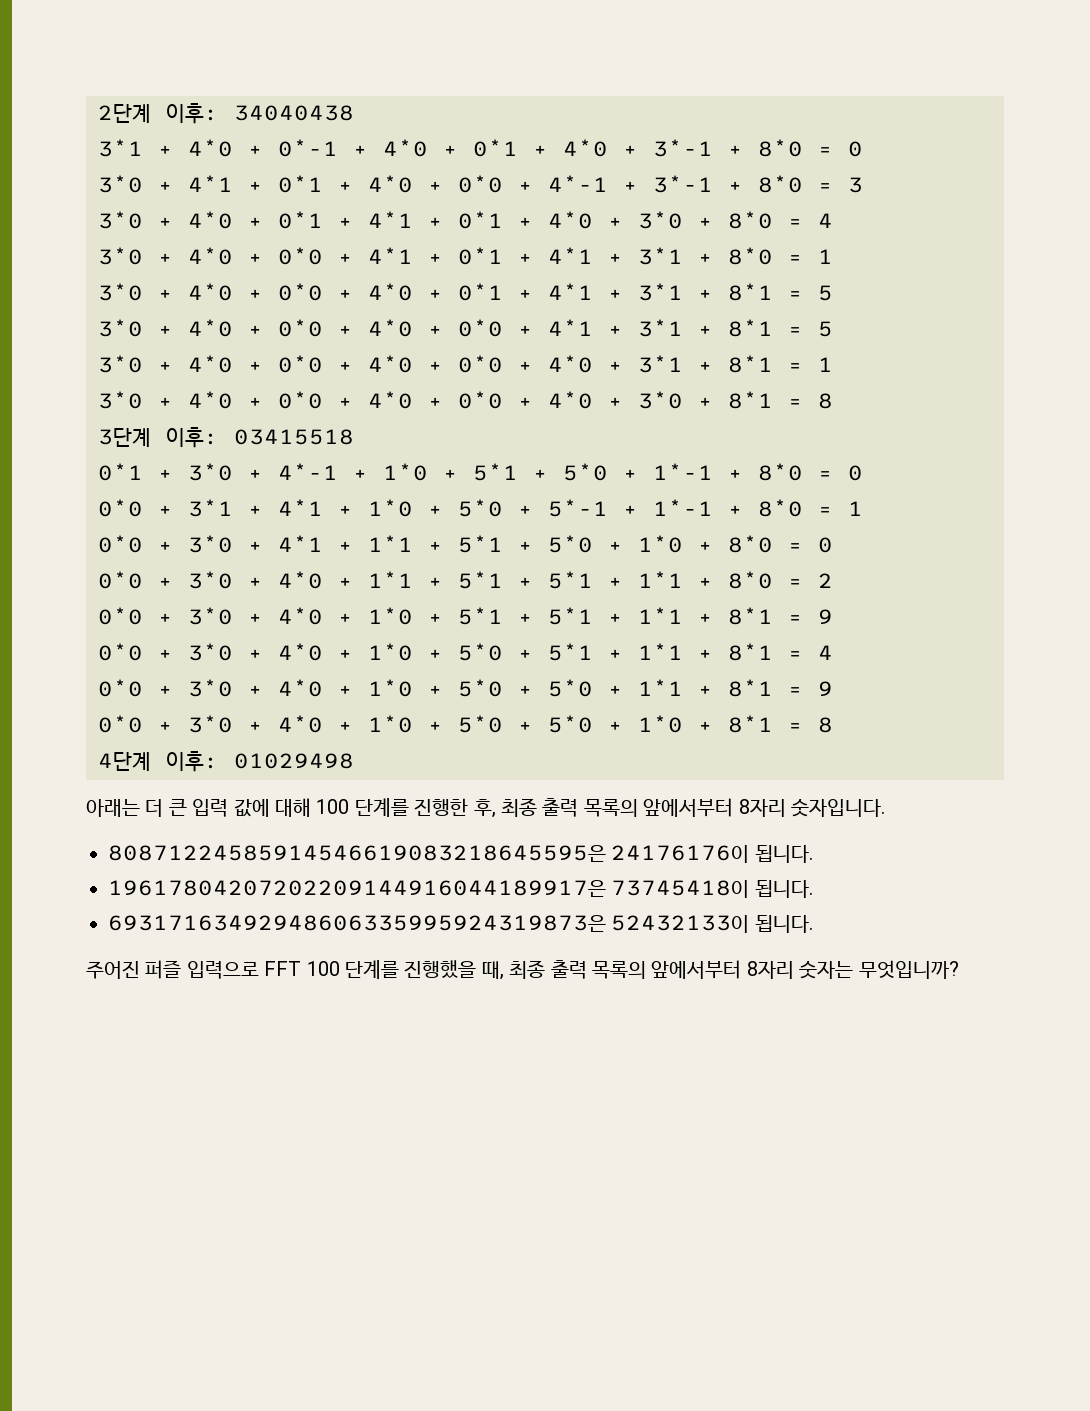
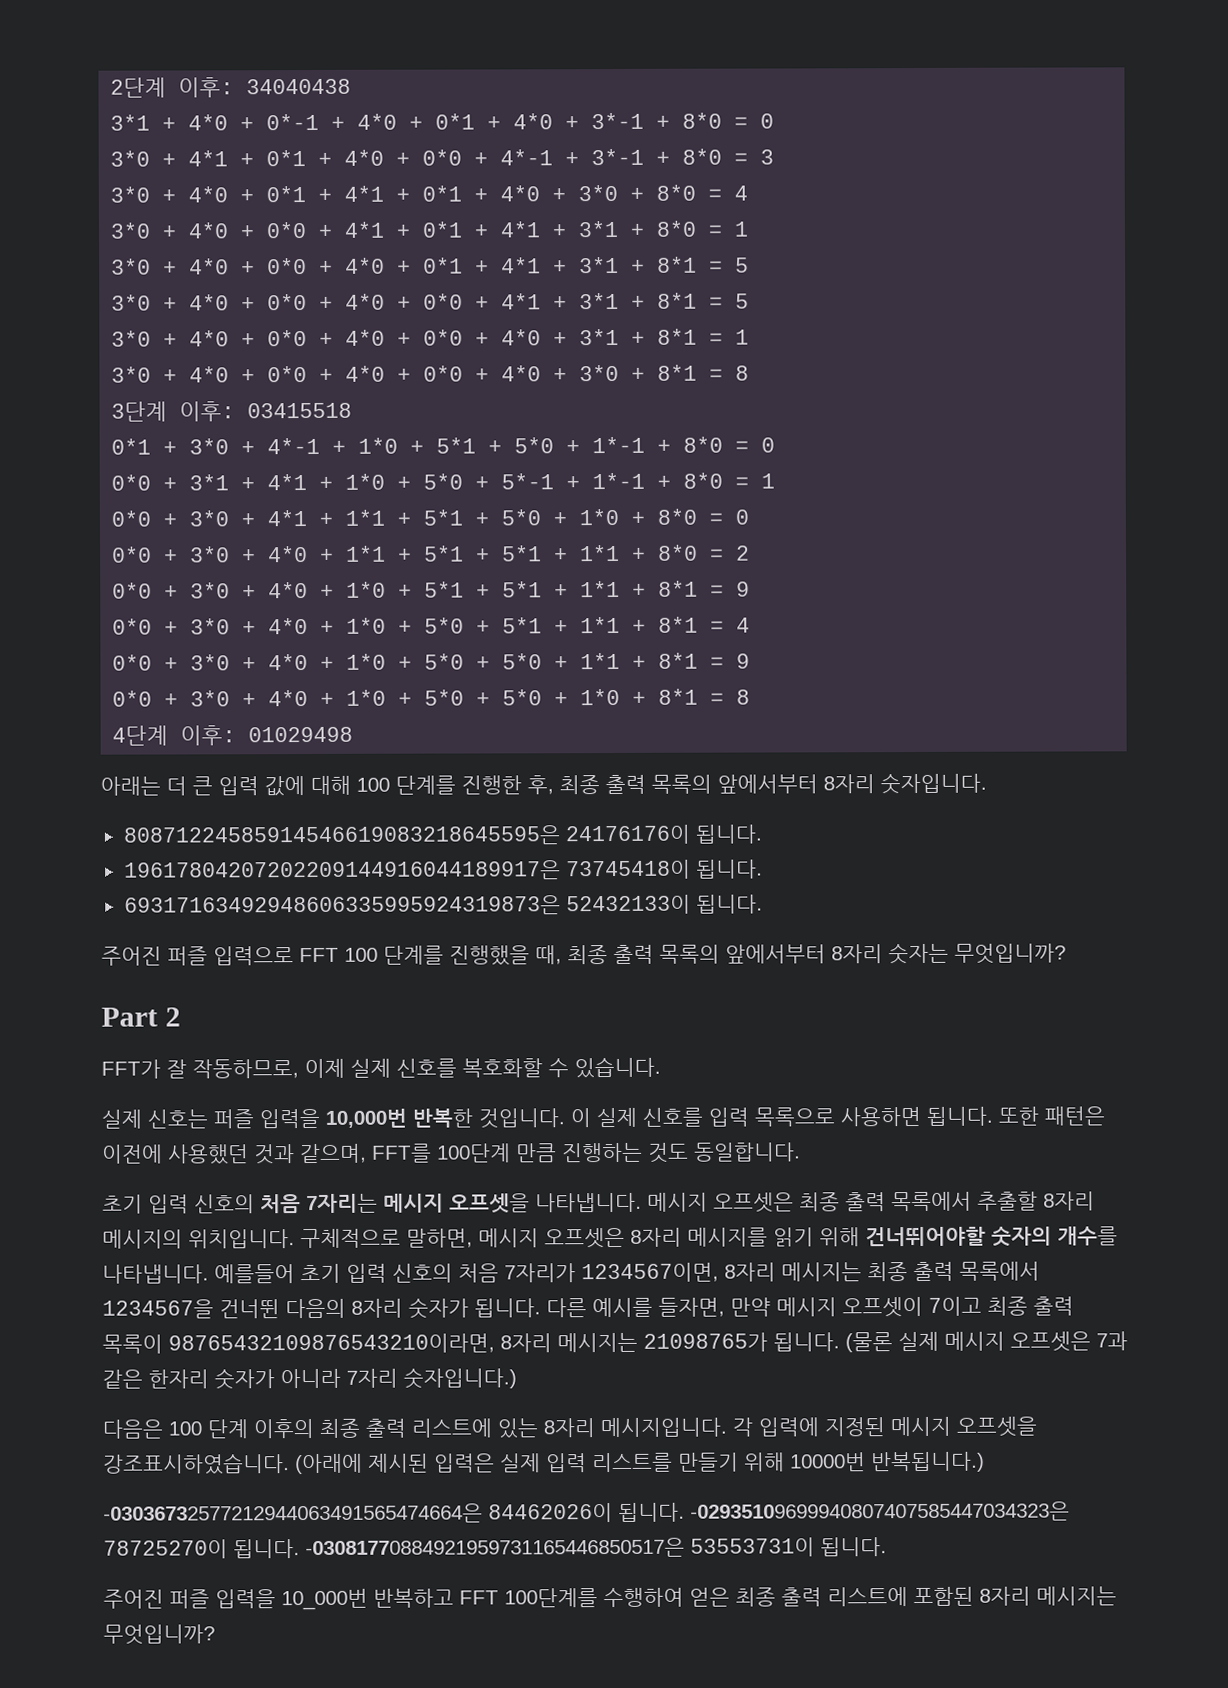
+ Part 2
+ FFT가 잘 작동하므로, 이제 실제 신호를 복호화할 수 있습니다.
+ 실제 신호는 퍼즐 입력을 10,000번 반복한 것입니다. 이 실제 신호를 입력 목록으로 사용하면 됩니다. 또한 패턴은 이전에 사용했던 것과 같으며, FFT를 100단계 만큼 진행하는 것도 동일합니다.
+ 초기 입력 신호의 처음 7자리는 메시지 오프셋을 나타냅니다. 메시지 오프셋은 최종 출력 목록에서 추출할 8자리 메시지의 위치입니다. 구체적으로 말하면, 메시지 오프셋은 8자리 메시지를 읽기 위해 건너뛰어야할 숫자의 개수를 나타냅니다. 예를들어 초기 입력 신호의 처음 7자리가 1234567이면, 8자리 메시지는 최종 출력 목록에서 1234567을 건너뛴 다음의 8자리 숫자가 됩니다. 다른 예시를 들자면, 만약 메시지 오프셋이 7이고 최종 출력 목록이 98765432109876543210이라면, 8자리 메시지는 21098765가 됩니다. (물론 실제 메시지 오프셋은 7과 같은 한자리 숫자가 아니라 7자리 숫자입니다.)
+ 다음은 100 단계 이후의 최종 출력 리스트에 있는 8자리 메시지입니다. 각 입력에 지정된 메시지 오프셋을 강조표시하였습니다. (아래에 제시된 입력은 실제 입력 리스트를 만들기 위해 10000번 반복됩니다.)
+ -03036732577212944063491565474664은 84462026이 됩니다. -02935109699940807407585447034323은 78725270이 됩니다. -03081770884921959731165446850517은 53553731이 됩니다.
+ 주어진 퍼즐 입력을 10_000번 반복하고 FFT 100단계를 수행하여 얻은 최종 출력 리스트에 포함된 8자리 메시지는 무엇입니까?

